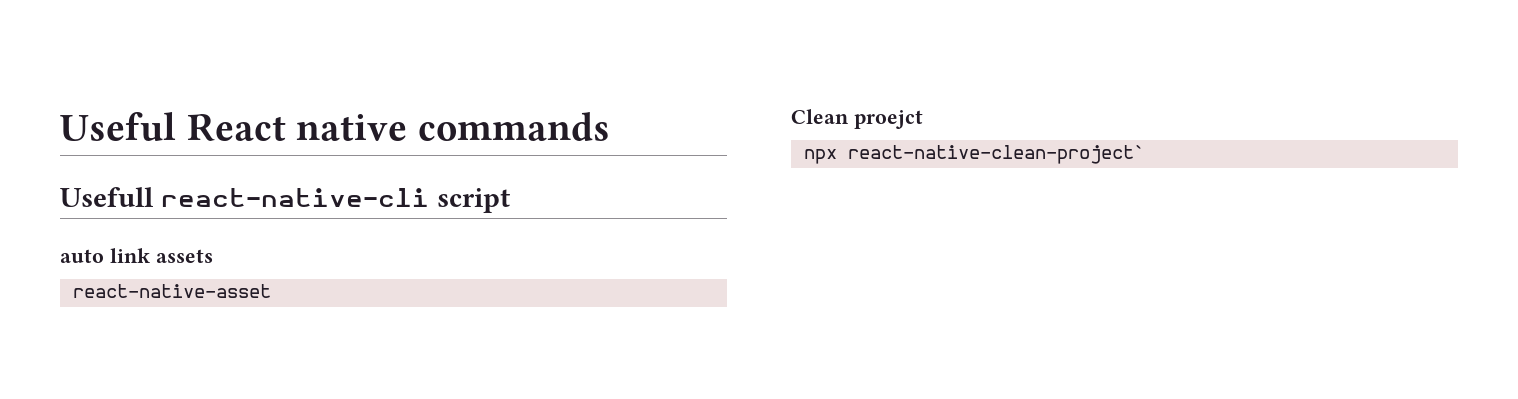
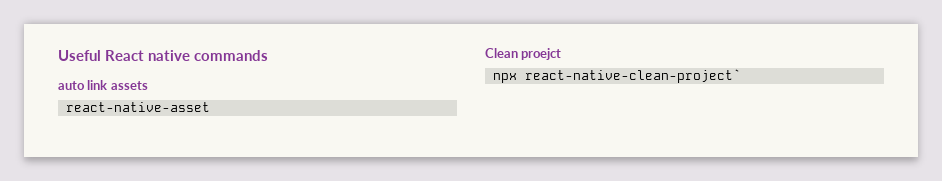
- Usefull react-native-cli script

